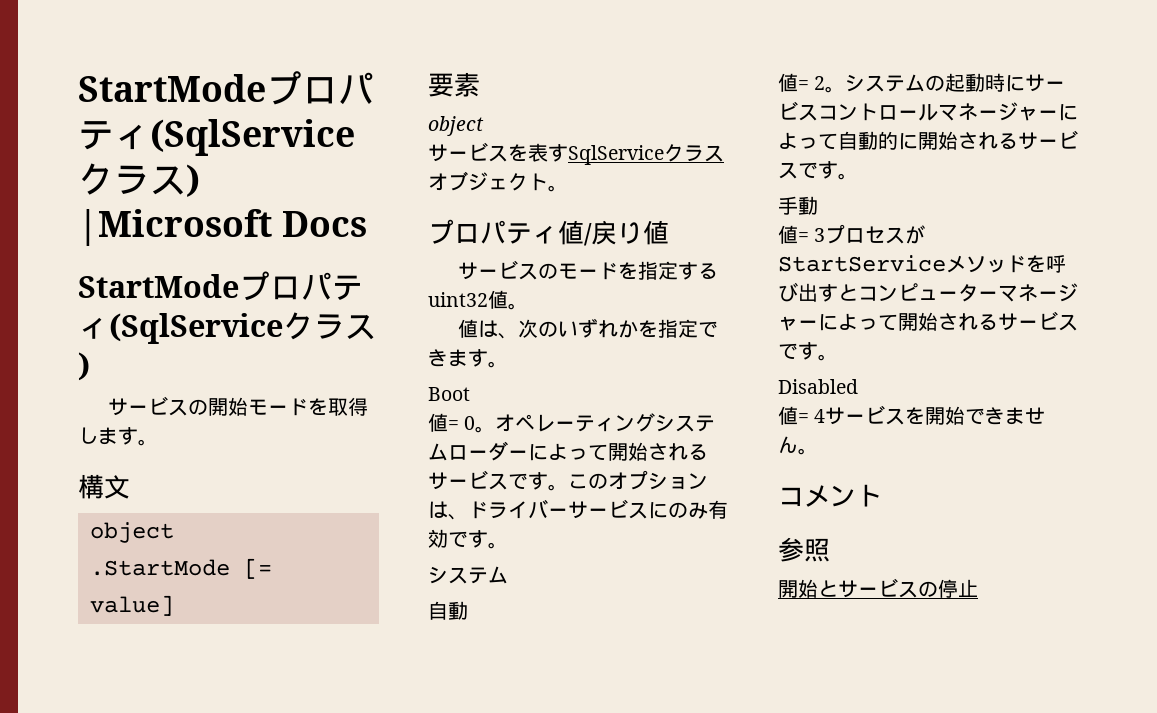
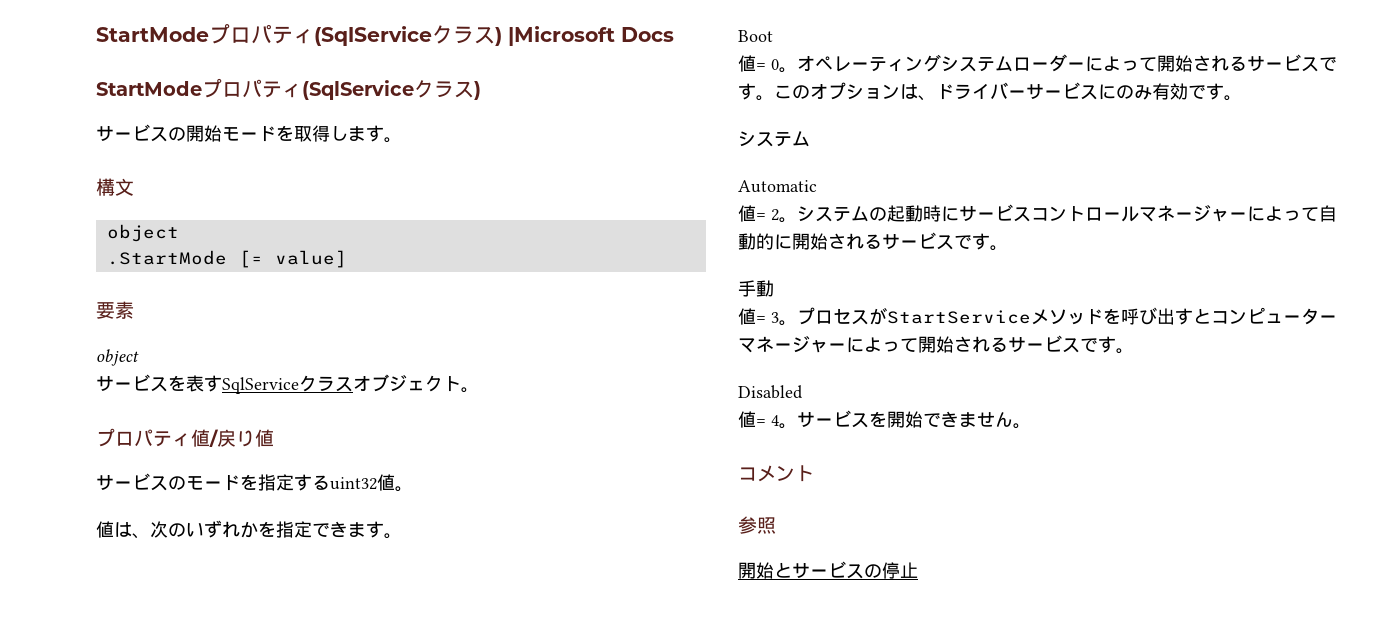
  このオプションは、ドライバーサービスにのみ有効です。
  システム
- 自動
+ Automatic
- 値= 3プロセスがStartServiceメソッドを呼び出すとコンピューターマネージャーによって開始されるサービスです。
+ 値= 3。プロセスがStartServiceメソッドを呼び出すとコンピューターマネージャーによって開始されるサービスです。
- 値= 4サービスを開始できません。
+ 値= 4。サービスを開始できません。

